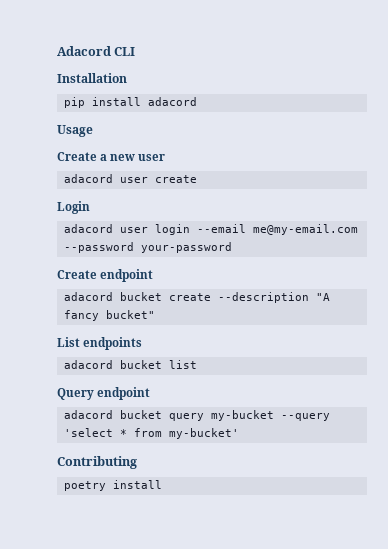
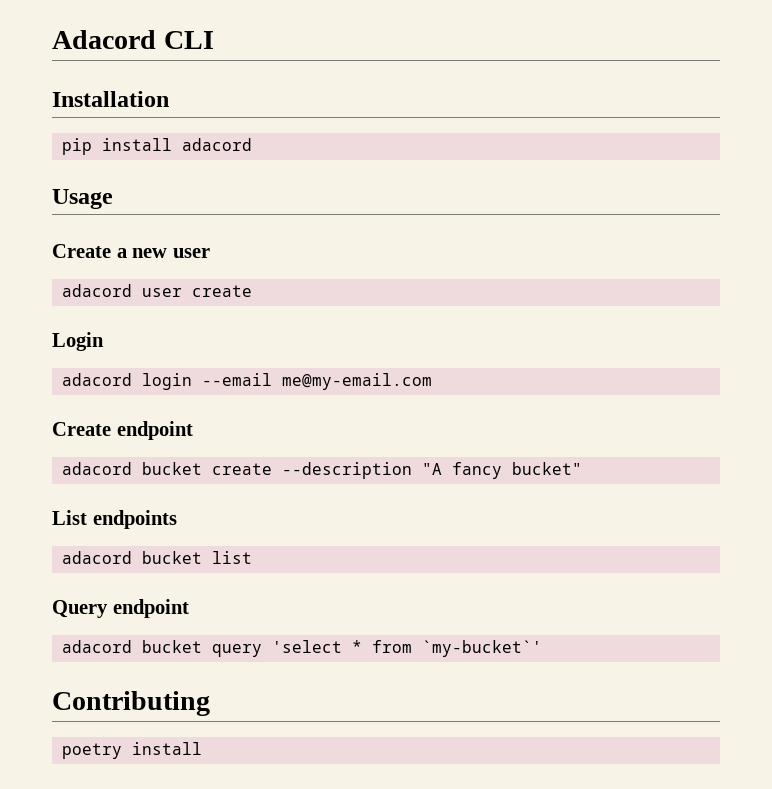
- adacord user login --email me@my-email.com --password your-password
+ adacord login --email me@my-email.com
- adacord bucket query my-bucket --query 'select * from my-bucket'
+ adacord bucket query 'select * from `my-bucket`'

